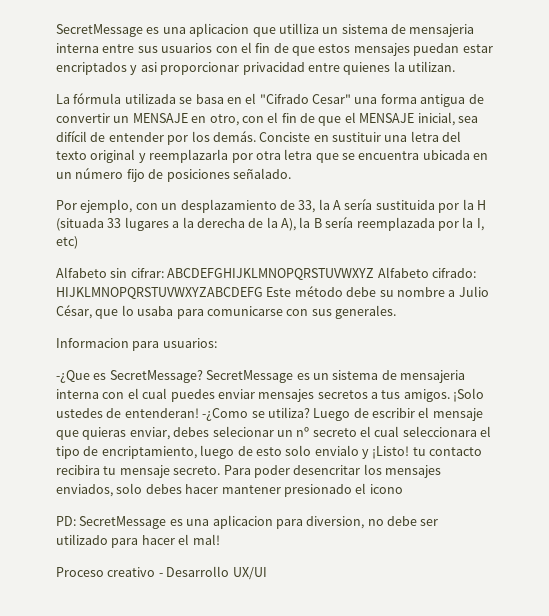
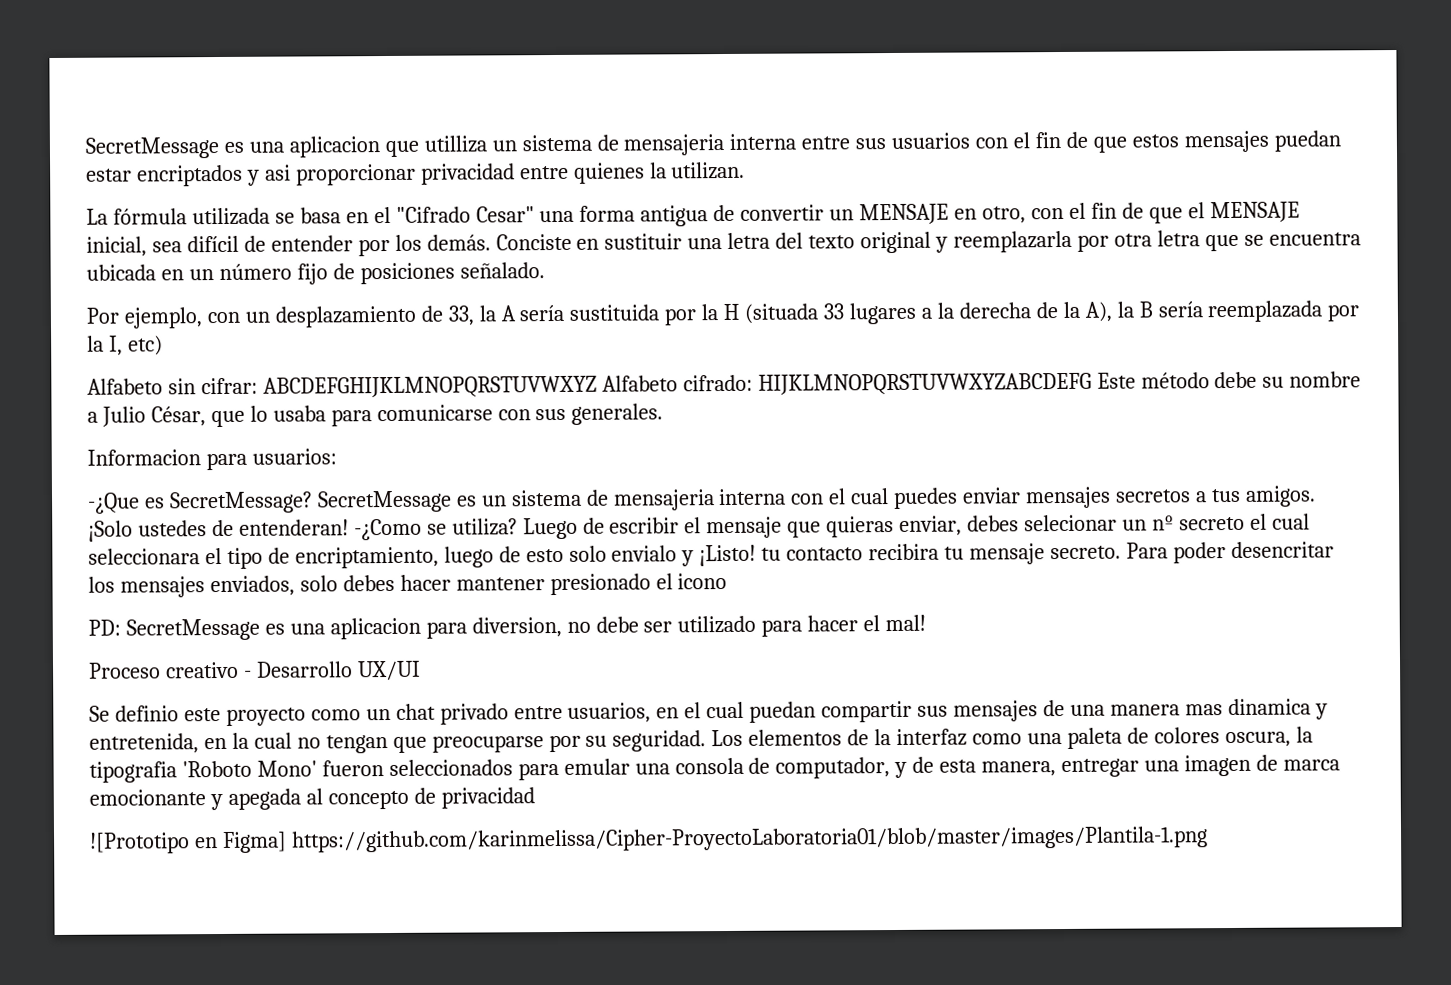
+ Se definio este proyecto como un chat privado entre usuarios, en el cual puedan compartir sus mensajes de una manera mas dinamica y entretenida, en la cual no tengan que preocuparse por su seguridad. Los elementos de la interfaz como una paleta de colores oscura, la tipografia 'Roboto Mono' fueron seleccionados para emular una consola de computador, y de esta manera, entregar una imagen de marca emocionante y apegada al concepto de privacidad
+ ![Prototipo en Figma] https://github.com/karinmelissa/Cipher-ProyectoLaboratoria01/blob/master/images/Plantila-1.png

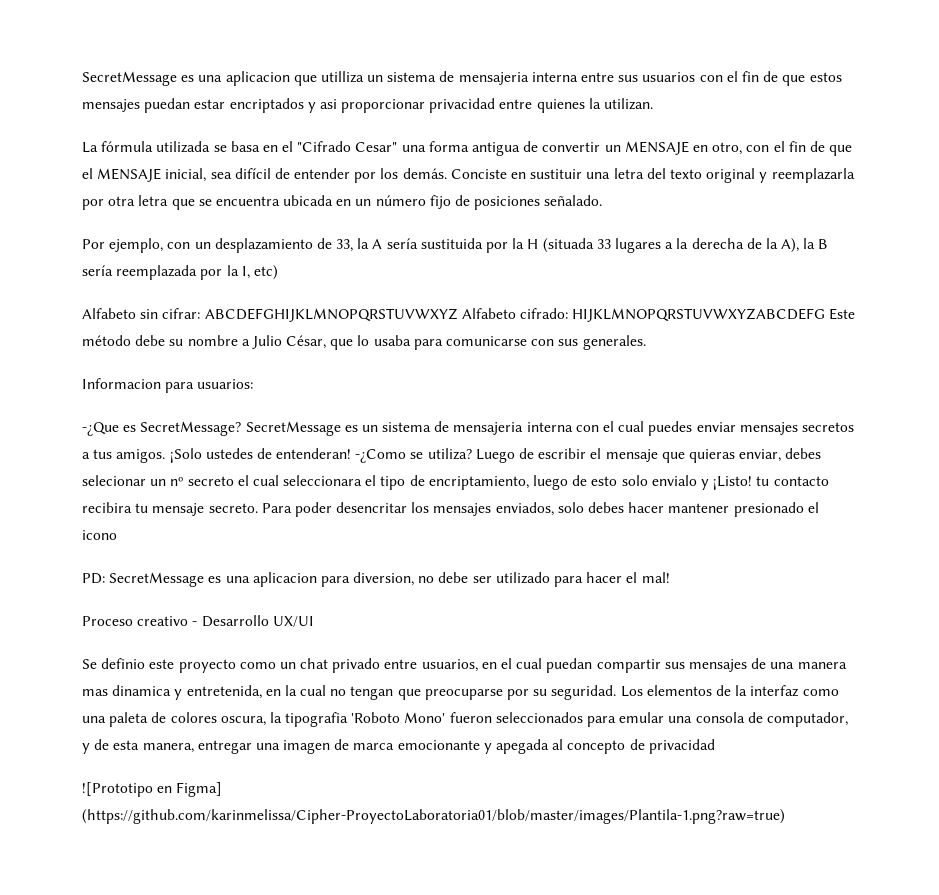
- ![Prototipo en Figma] https://github.com/karinmelissa/Cipher-ProyectoLaboratoria01/blob/master/images/Plantila-1.png
+ ![Prototipo en Figma] (https://github.com/karinmelissa/Cipher-ProyectoLaboratoria01/blob/master/images/Plantila-1.png?raw=true)

